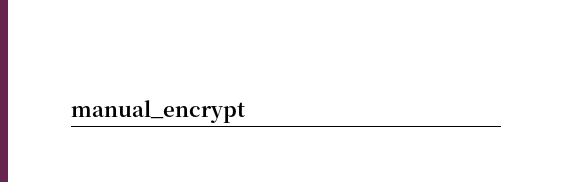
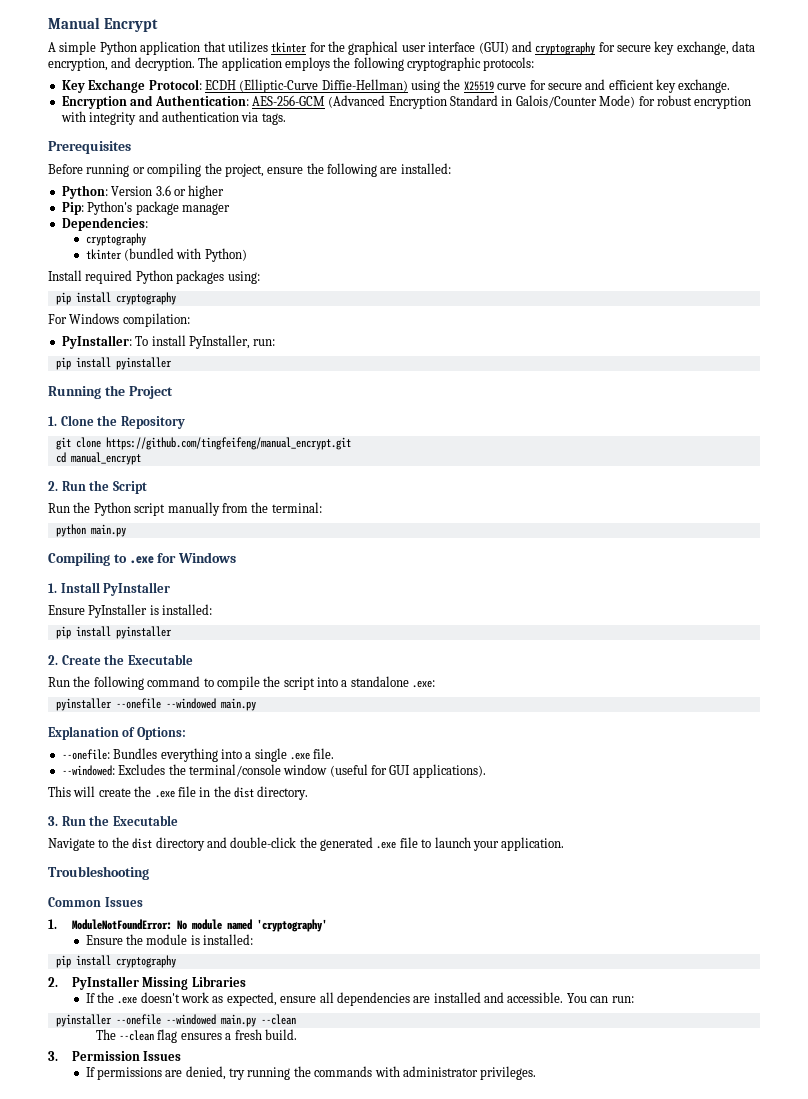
- manual_encrypt
+ Manual Encrypt
+ A simple Python application that utilizes tkinter for the graphical user interface (GUI) and cryptography for secure key exchange, data encryption, and decryption. The application employs the following cryptographic protocols:
+ Key Exchange Protocol: ECDH (Elliptic-Curve Diffie-Hellman) using the X25519 curve for secure and efficient key exchange.
+ Encryption and Authentication: AES-256-GCM (Advanced Encryption Standard in Galois/Counter Mode) for robust encryption with integrity and authentication via tags.
+ Prerequisites
+ Before running or compiling the project, ensure the following are installed:
+ Python: Version 3.6 or higher
+ Pip: Python's package manager
+ Dependencies:
+ cryptography
+ tkinter (bundled with Python)
+ Install required Python packages using:
+ pip install cryptography
+ For Windows compilation:
+ PyInstaller: To install PyInstaller, run:
+ pip install pyinstaller
+ Running the Project
+ 1. Clone the Repository
+ git clone https://github.com/tingfeifeng/manual_encrypt.git
+ cd manual_encrypt
+ 2. Run the Script
+ Run the Python script manually from the terminal:
+ python main.py
+ Compiling to .exe for Windows
+ 1. Install PyInstaller
+ Ensure PyInstaller is installed:
+ pip install pyinstaller
+ 2. Create the Executable
+ Run the following command to compile the script into a standalone .exe:
+ pyinstaller --onefile --windowed main.py
+ Explanation of Options:
+ --onefile: Bundles everything into a single .exe file.
+ --windowed: Excludes the terminal/console window (useful for GUI applications).
+ This will create the .exe file in the dist directory.
+ 3. Run the Executable
+ Navigate to the dist directory and double-click the generated .exe file to launch your application.
+ Troubleshooting
+ Common Issues
+ 1. ModuleNotFoundError: No module named 'cryptography'
+ Ensure the module is installed:
+ pip install cryptography
+ 2. PyInstaller Missing Libraries
+ If the .exe doesn't work as expected, ensure all dependencies are installed and accessible. You can run:
+ pyinstaller --onefile --windowed main.py --clean
+ The --clean flag ensures a fresh build.
+ 3. Permission Issues
+ If permissions are denied, try running the commands with administrator privileges.

